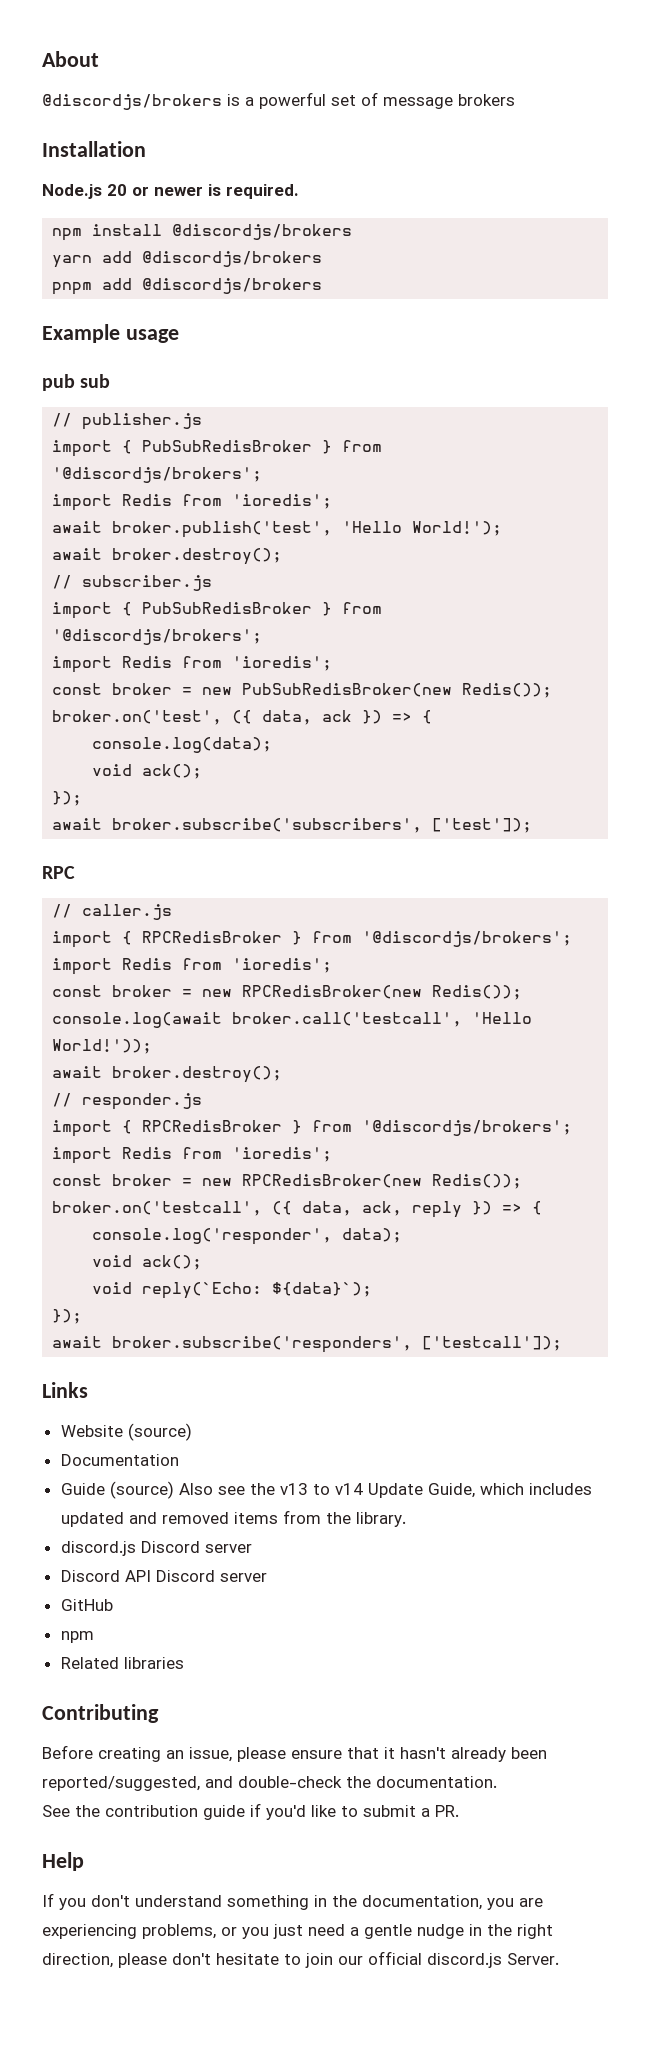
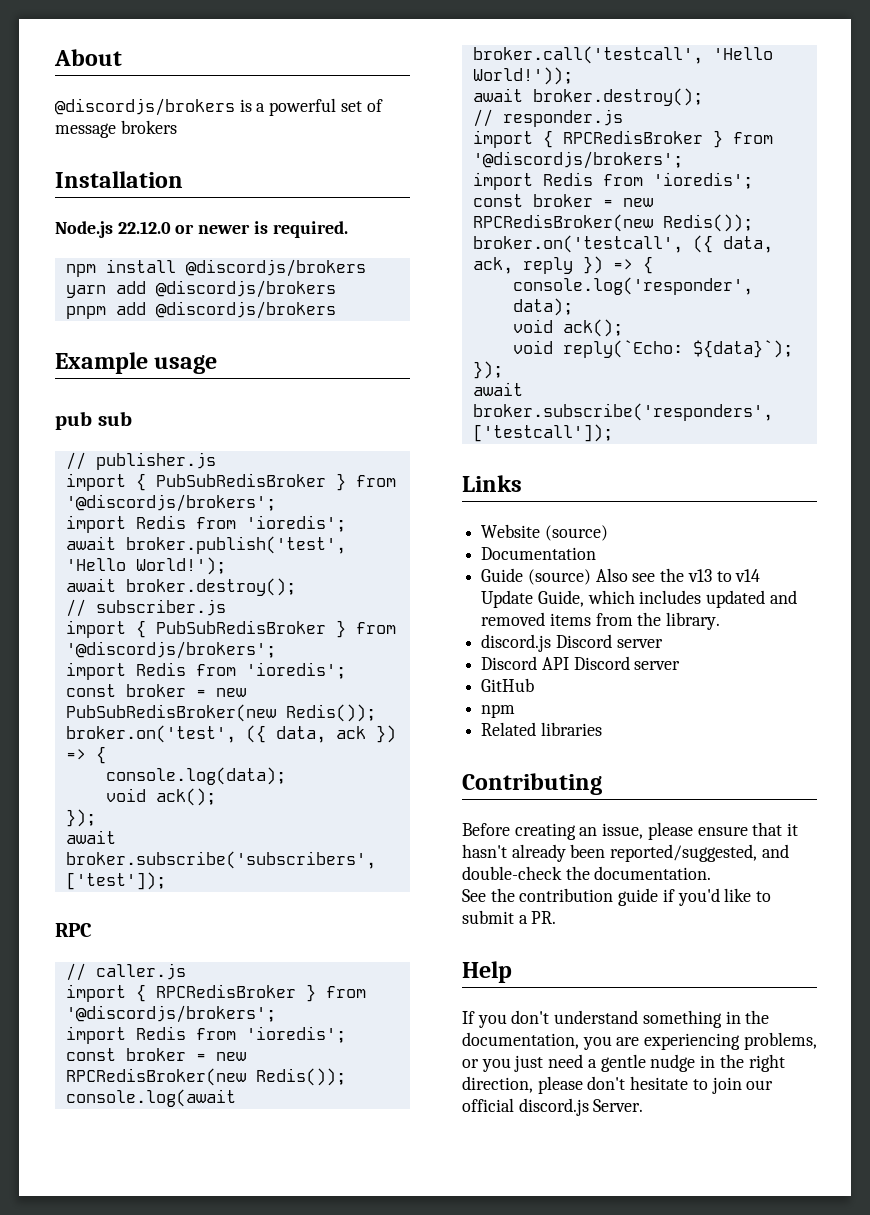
- Node.js 20 or newer is required.
+ Node.js 22.12.0 or newer is required.

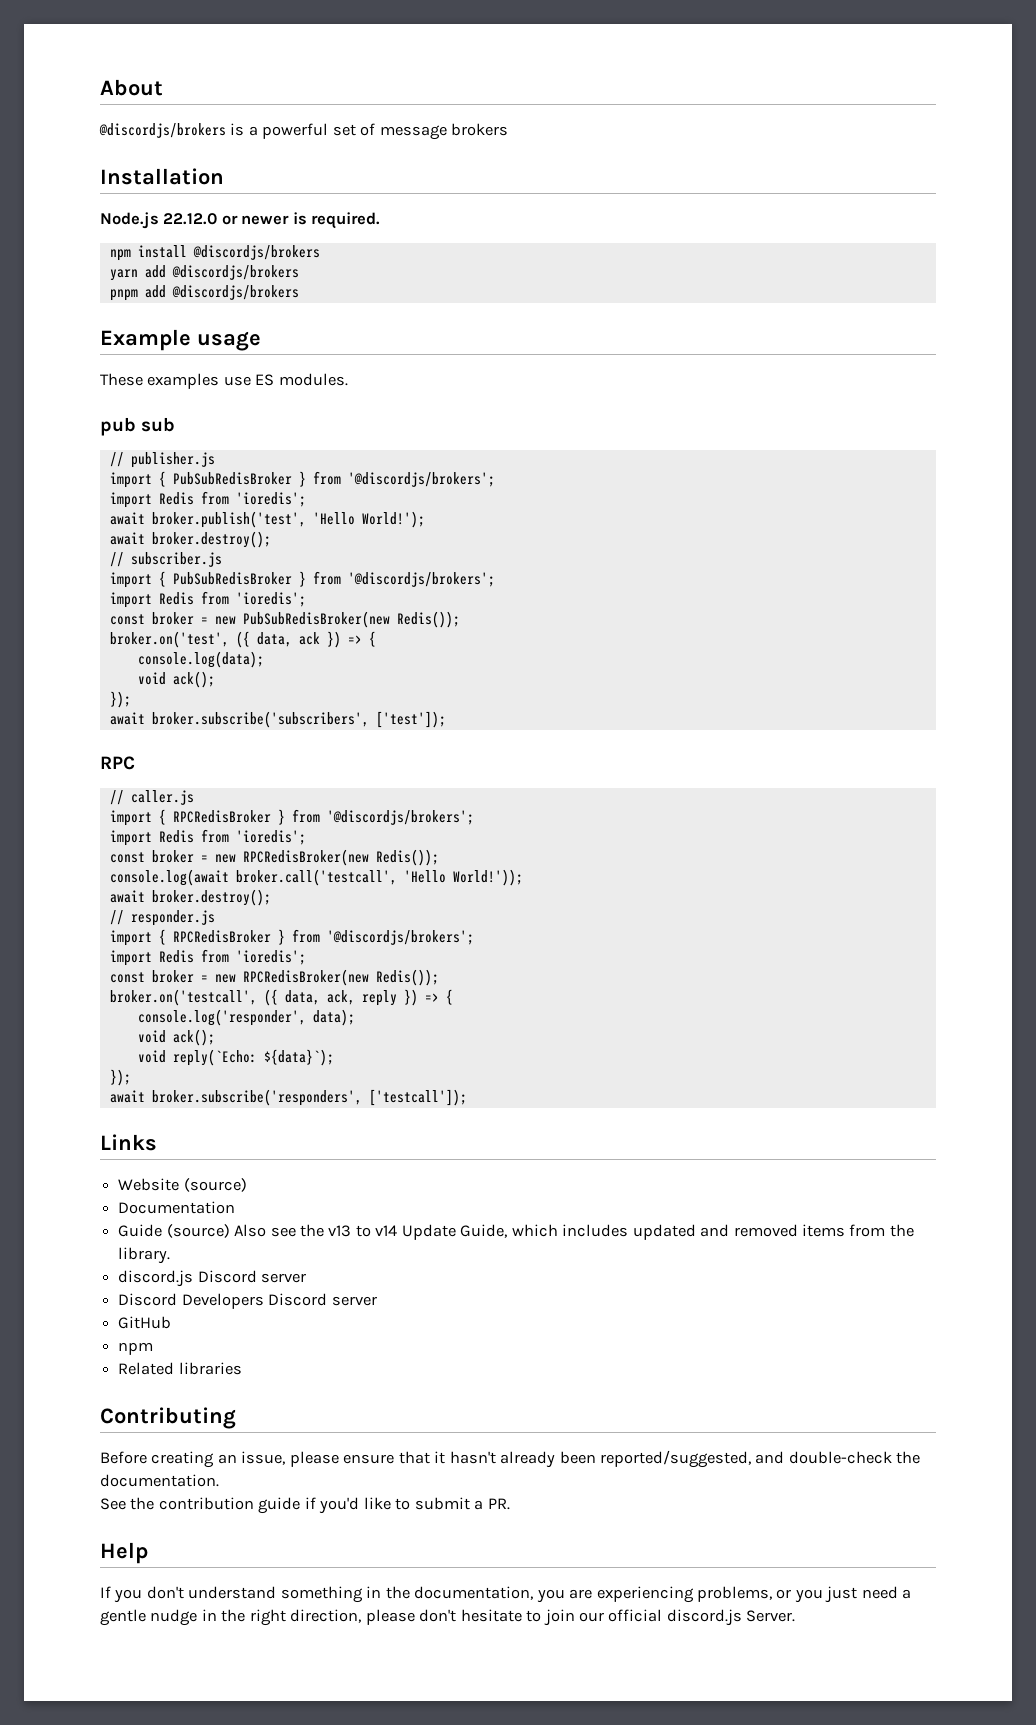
+ These examples use ES modules.
- Discord API Discord server
+ Discord Developers Discord server

